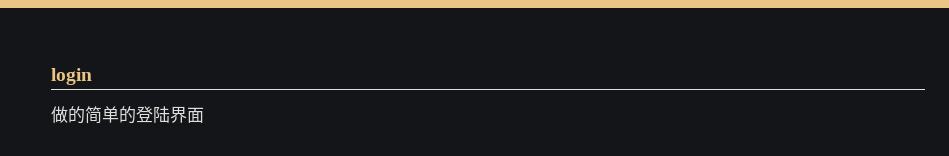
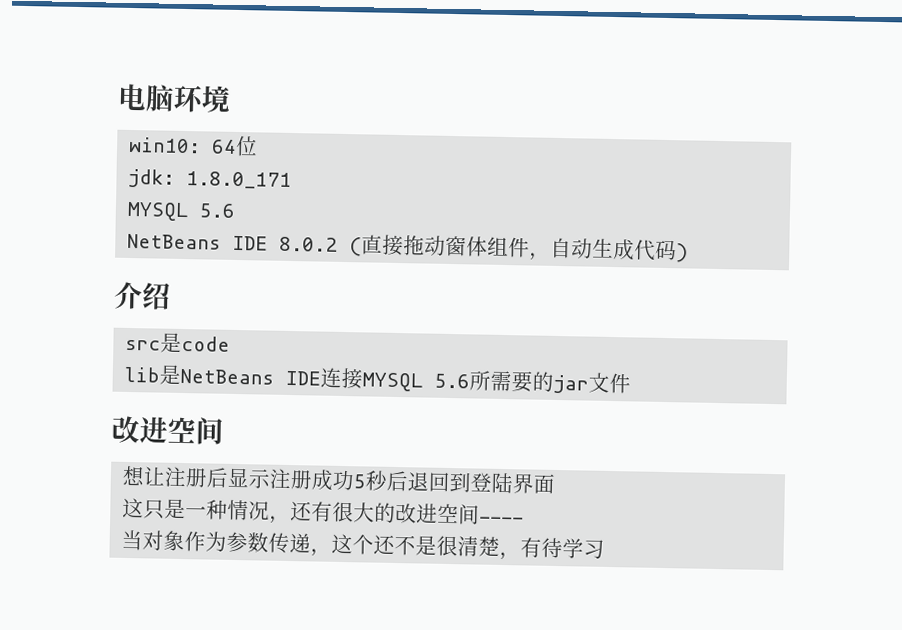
- login
- 做的简单的登陆界面
+ 电脑环境
+ win10: 64位
+ jdk: 1.8.0_171
+ MYSQL 5.6
+ NetBeans IDE 8.0.2 (直接拖动窗体组件，自动生成代码)
+ 介绍
+ src是code
+ lib是NetBeans IDE连接MYSQL 5.6所需要的jar文件
+ 改进空间
+ 想让注册后显示注册成功5秒后退回到登陆界面
+ 这只是一种情况，还有很大的改进空间----
+ 当对象作为参数传递，这个还不是很清楚，有待学习

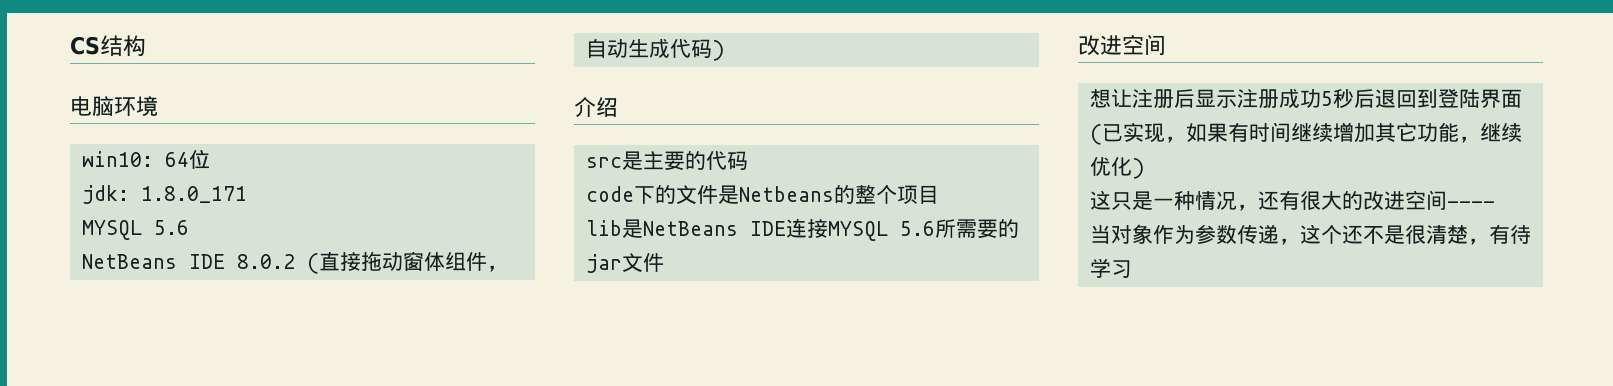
+ CS结构
- src是code
+ src是主要的代码
+ code下的文件是Netbeans的整个项目
- 想让注册后显示注册成功5秒后退回到登陆界面
+ 想让注册后显示注册成功5秒后退回到登陆界面(已实现，如果有时间继续增加其它功能，继续优化)

